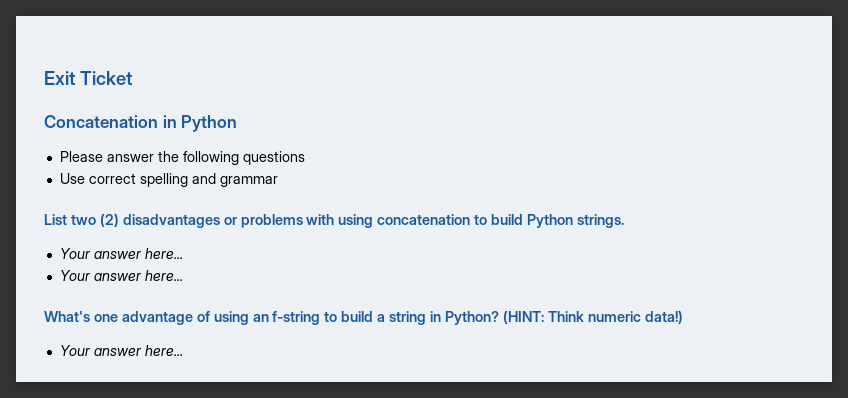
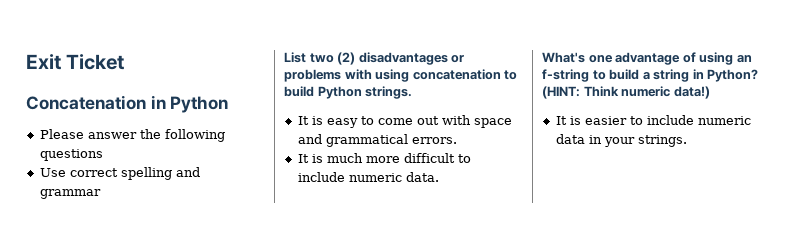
  List two (2) disadvantages or problems with using concatenation to build Python strings.
- Your answer here...
- Your answer here...
+ It is easy to come out with space and grammatical errors.
+ It is much more difficult to include numeric data.
  (HINT: Think numeric data!)
- Your answer here...
+ It is easier to include numeric data in your strings.

